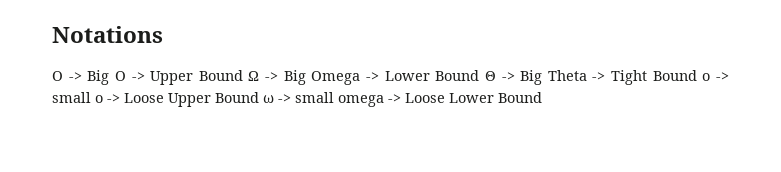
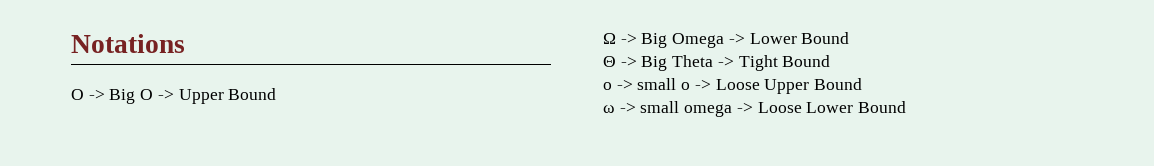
- O -> Big O -> Upper Bound Ω -> Big Omega -> Lower Bound Θ -> Big Theta -> Tight Bound o -> small o -> Loose Upper Bound ω -> small omega -> Loose Lower Bound
+ O -> Big O -> Upper Bound
+ Ω -> Big Omega -> Lower Bound
+ Θ -> Big Theta -> Tight Bound
+ o -> small o -> Loose Upper Bound
+ ω -> small omega -> Loose Lower Bound

